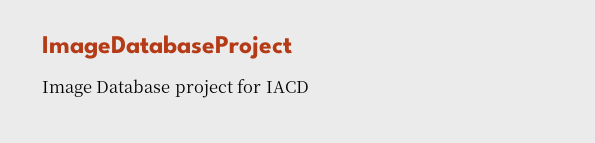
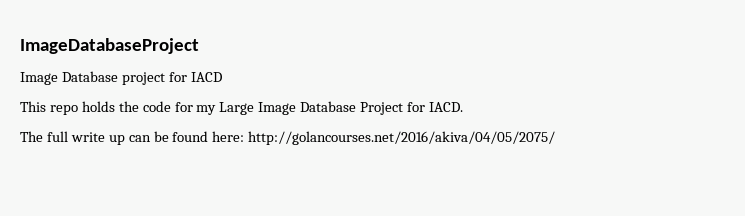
+ This repo holds the code for my Large Image Database Project for IACD.
+ The full write up can be found here: http://golancourses.net/2016/akiva/04/05/2075/

